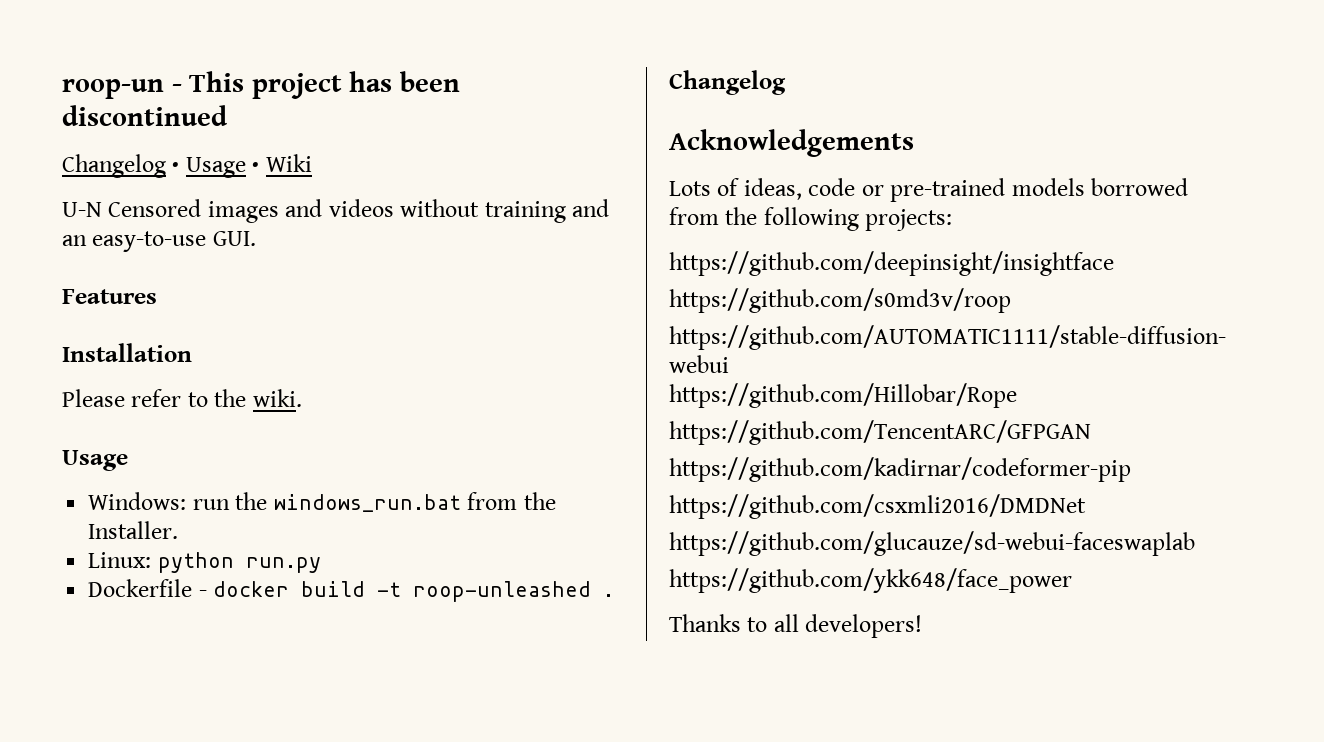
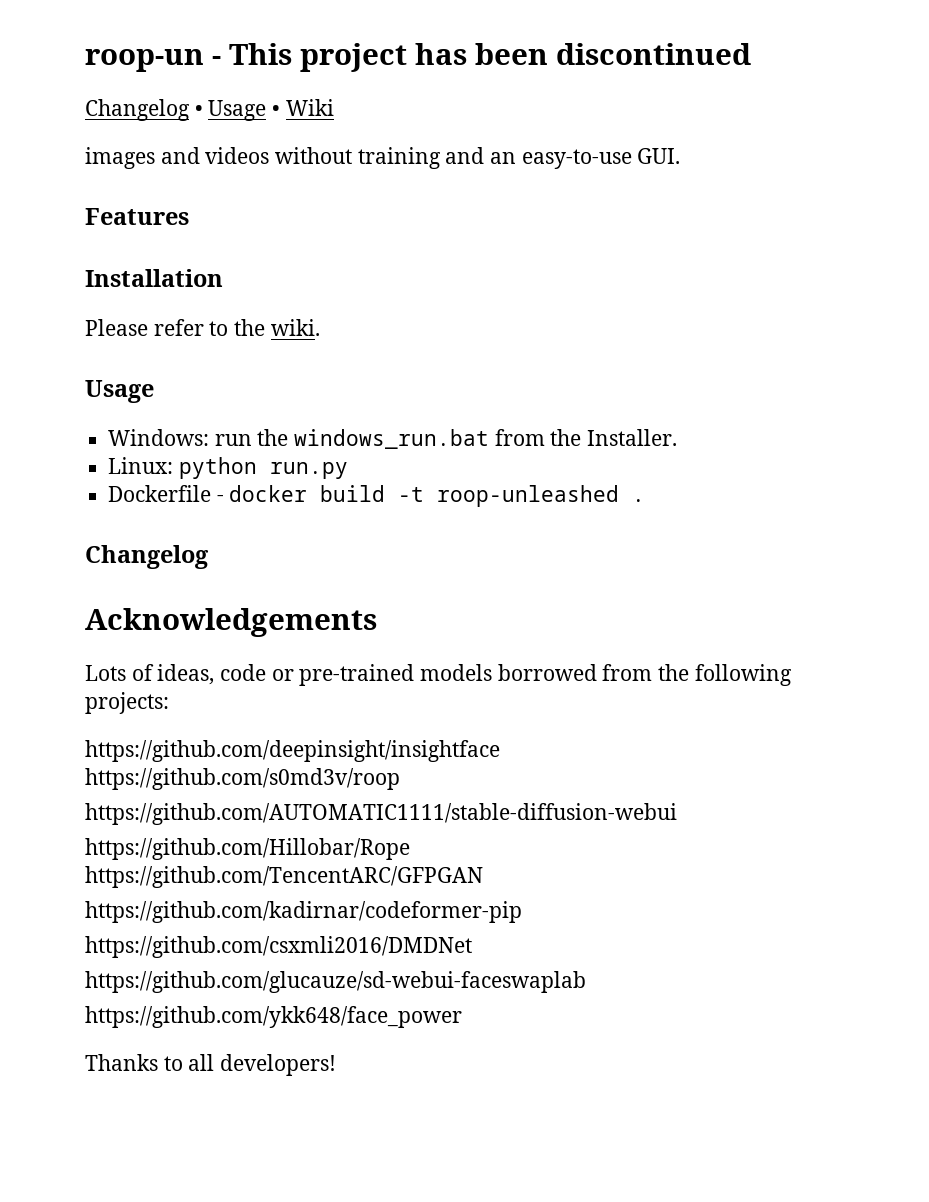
- U-N Censored images and videos without training and an easy-to-use GUI.
+ images and videos without training and an easy-to-use GUI.

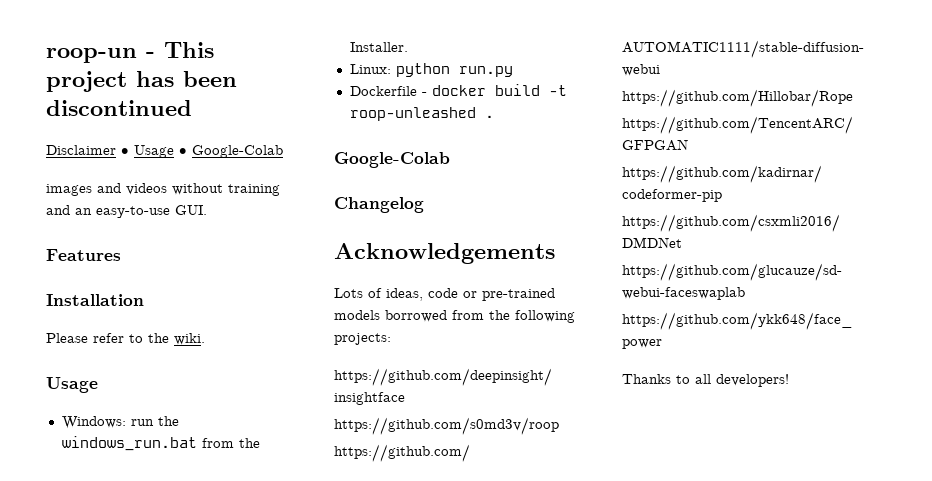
- Changelog • Usage • Wiki
+ Disclaimer • Usage • Google-Colab
  Dockerfile - docker build -t roop-unleashed .
+ Google-Colab

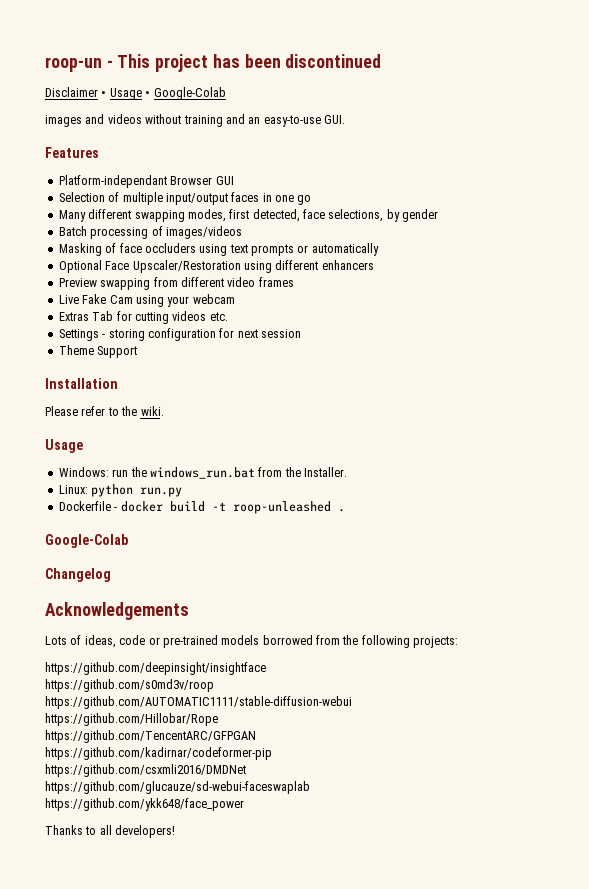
+ Platform-independant Browser GUI
+ Selection of multiple input/output faces in one go
+ Many different swapping modes, first detected, face selections, by gender
+ Batch processing of images/videos
+ Masking of face occluders using text prompts or automatically
+ Optional Face Upscaler/Restoration using different enhancers
+ Preview swapping from different video frames
+ Live Fake Cam using your webcam
+ Extras Tab for cutting videos etc.
+ Settings - storing configuration for next session
+ Theme Support

